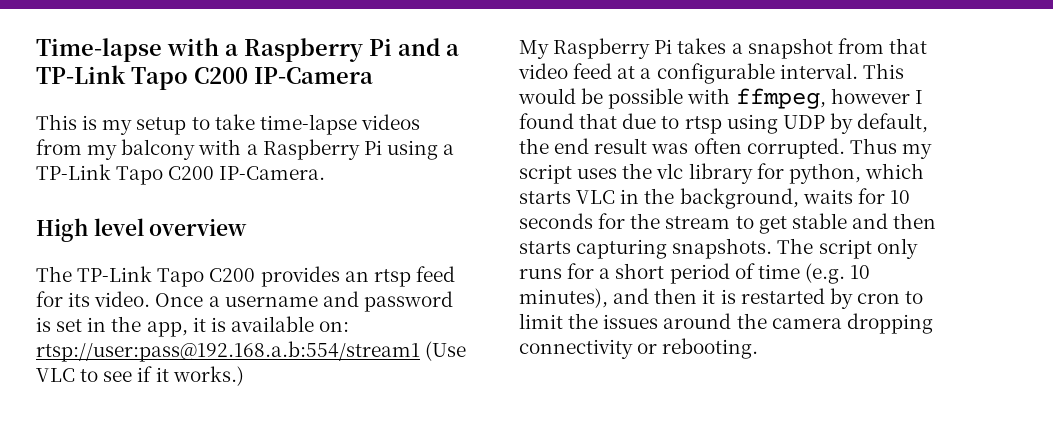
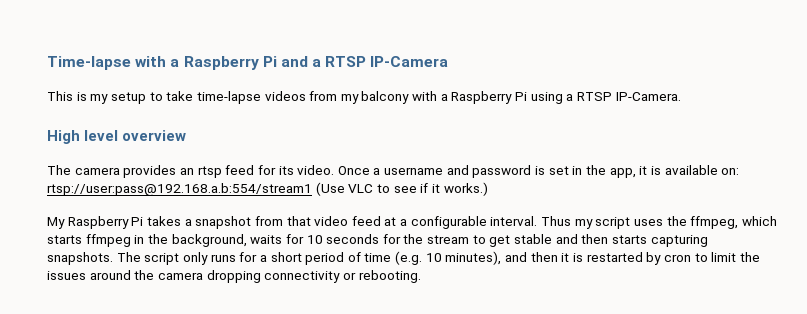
- Time-lapse with a Raspberry Pi and a TP-Link Tapo C200 IP-Camera
+ Time-lapse with a Raspberry Pi and a RTSP IP-Camera
- This is my setup to take time-lapse videos from my balcony with a Raspberry Pi using a TP-Link Tapo C200 IP-Camera.
+ This is my setup to take time-lapse videos from my balcony with a Raspberry Pi using a RTSP IP-Camera.
- The TP-Link Tapo C200 provides an rtsp feed for its video.
+ The camera provides an rtsp feed for its video.
- This would be possible with ffmpeg, however I found that due to rtsp using UDP by default, the end result was often corrupted.
- Thus my script uses the vlc library for python, which starts VLC in the background, waits for 10 seconds for the stream to get stable and then starts capturing snapshots.
+ Thus my script uses the ffmpeg, which starts ffmpeg in the background, waits for 10 seconds for the stream to get stable and then starts capturing snapshots.

